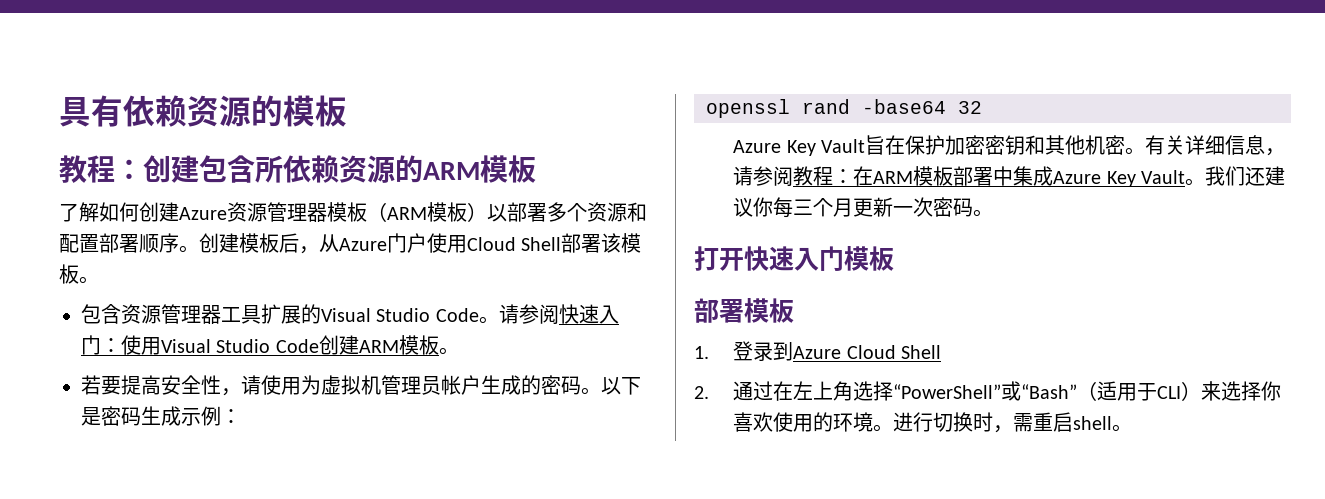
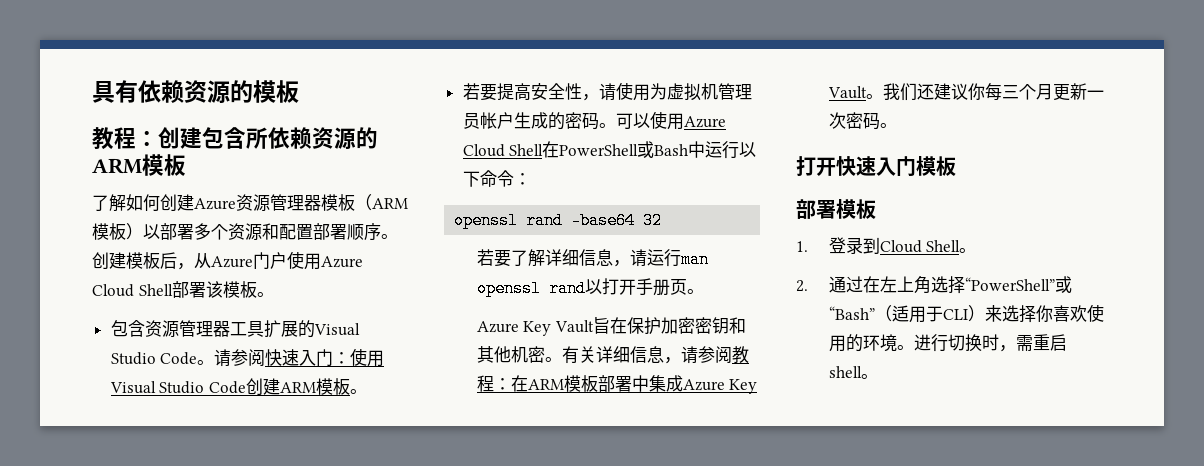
- 创建模板后，从Azure门户使用Cloud Shell部署该模板。
+ 创建模板后，从Azure门户使用Azure Cloud Shell部署该模板。
- 以下是密码生成示例：
+ 可以使用Azure Cloud Shell在PowerShell或Bash中运行以下命令：
+ 若要了解详细信息，请运行man openssl rand以打开手册页。
- 1.登录到Azure Cloud Shell
+ 1.登录到Cloud Shell。

